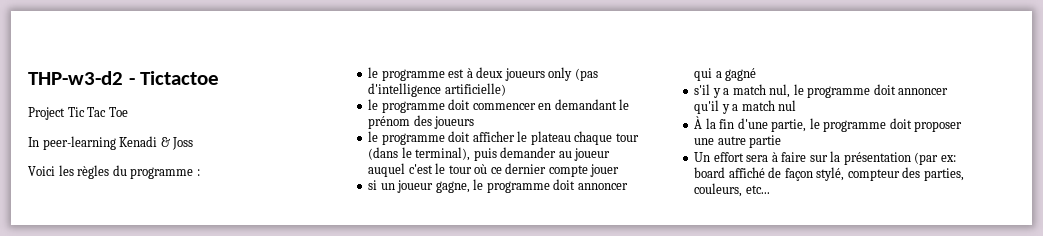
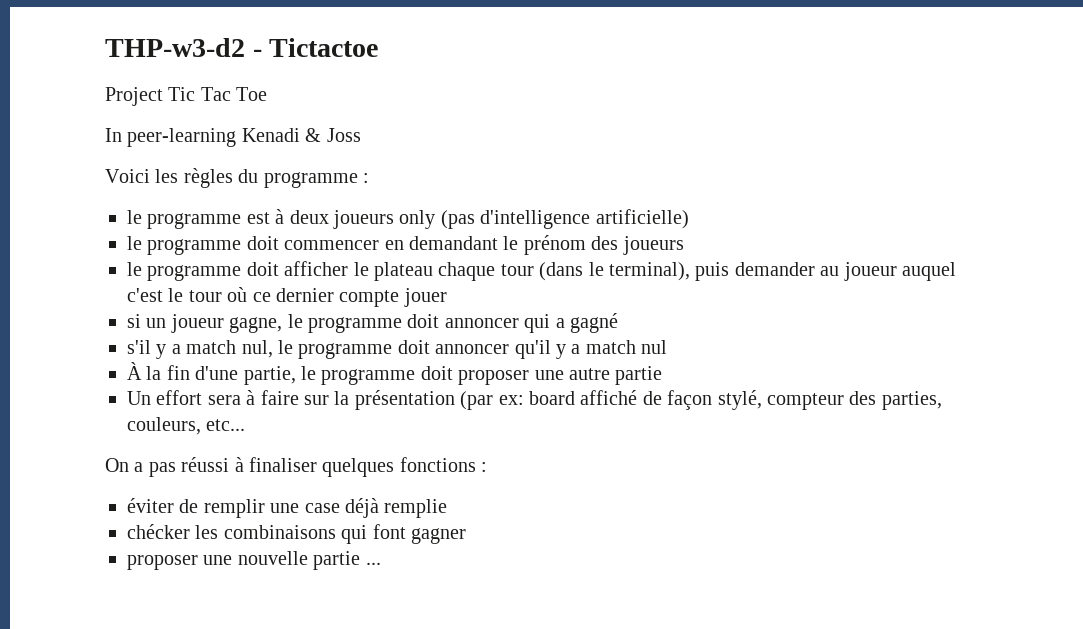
+ On a pas réussi à finaliser quelques fonctions :
+ éviter de remplir une case déjà remplie
+ chécker les combinaisons qui font gagner
+ proposer une nouvelle partie ...

